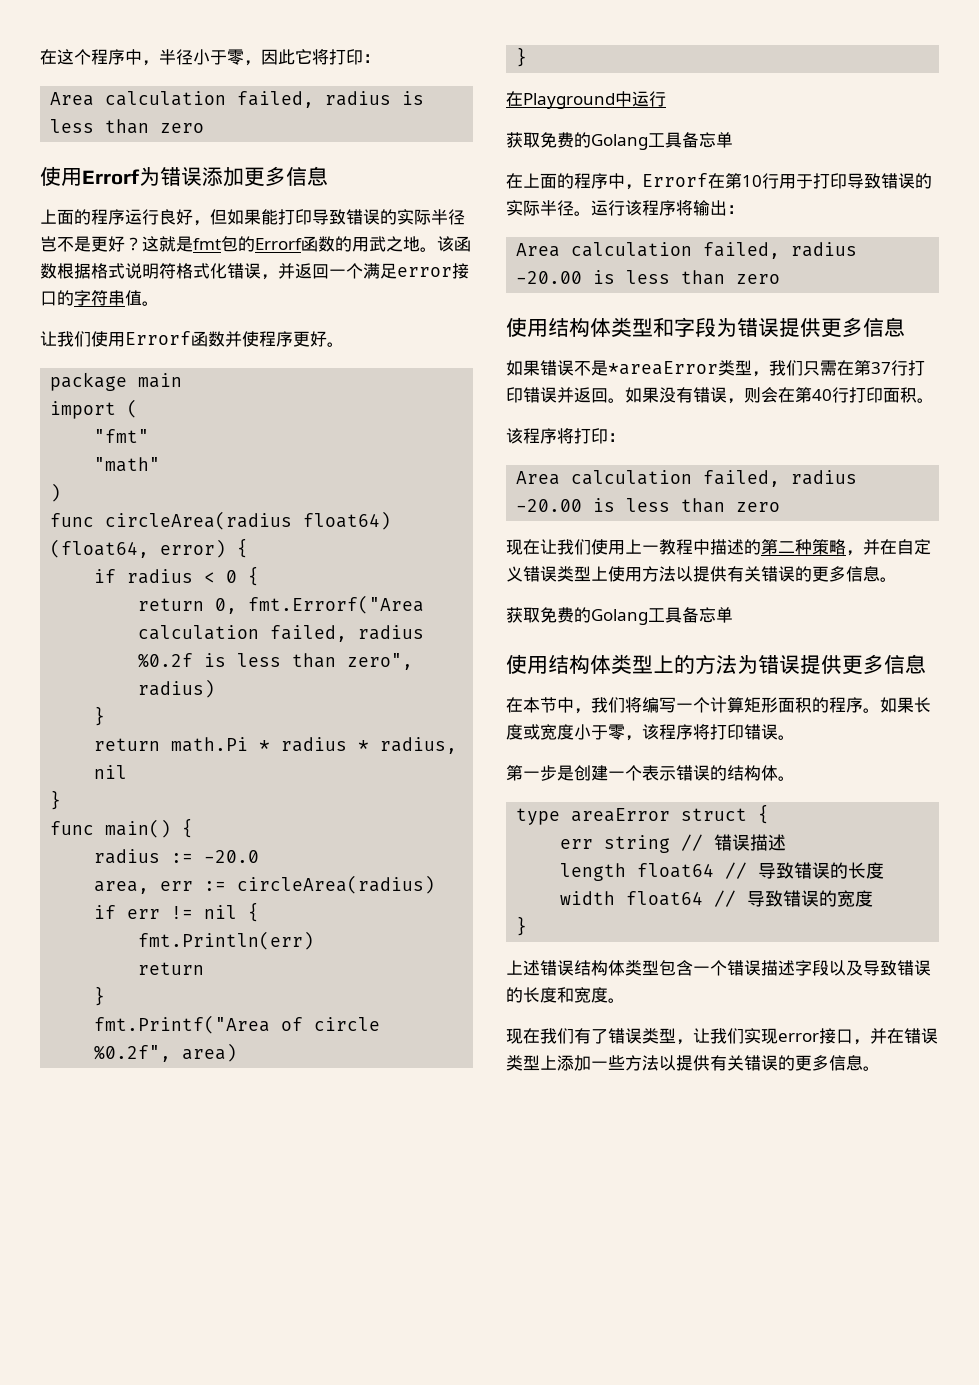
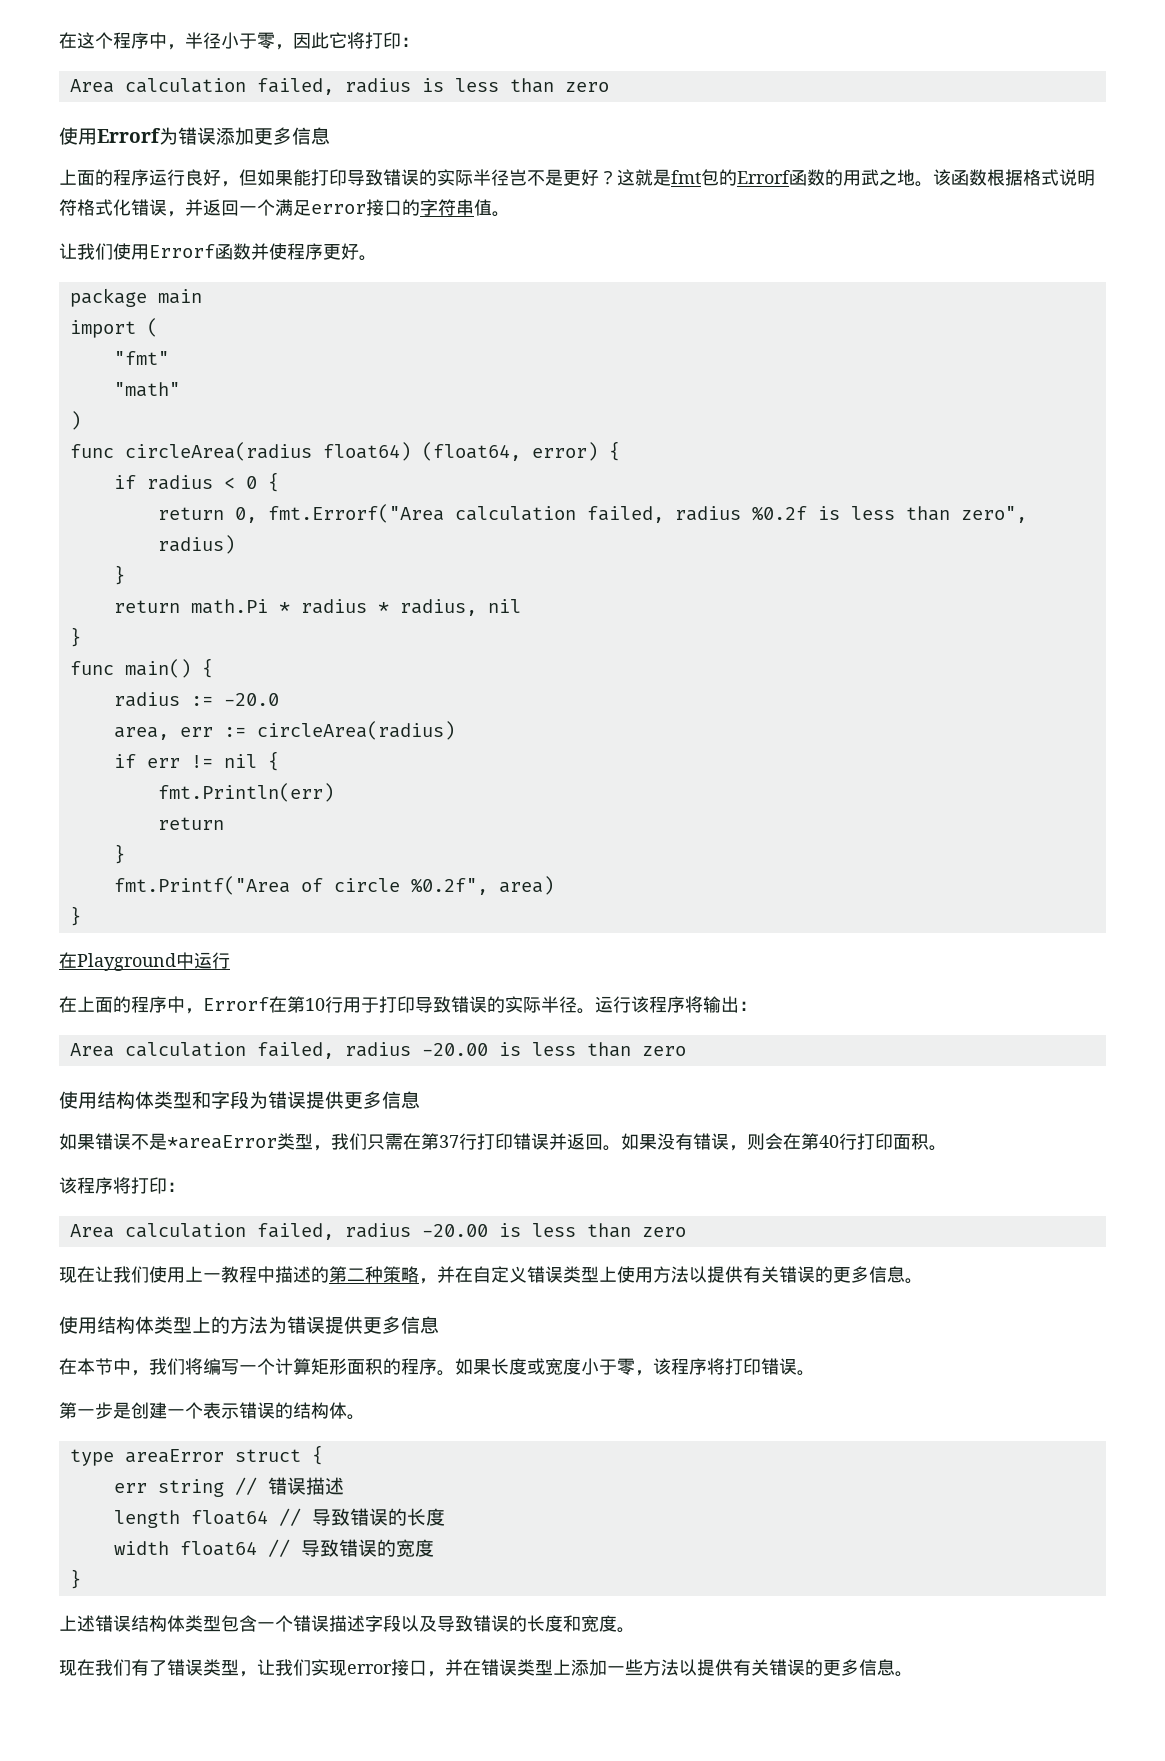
  在Playground中运行
- 获取免费的Golang工具备忘单
  现在让我们使用上一教程中描述的第二种策略，并在自定义错误类型上使用方法以提供有关错误的更多信息。
- 获取免费的Golang工具备忘单

